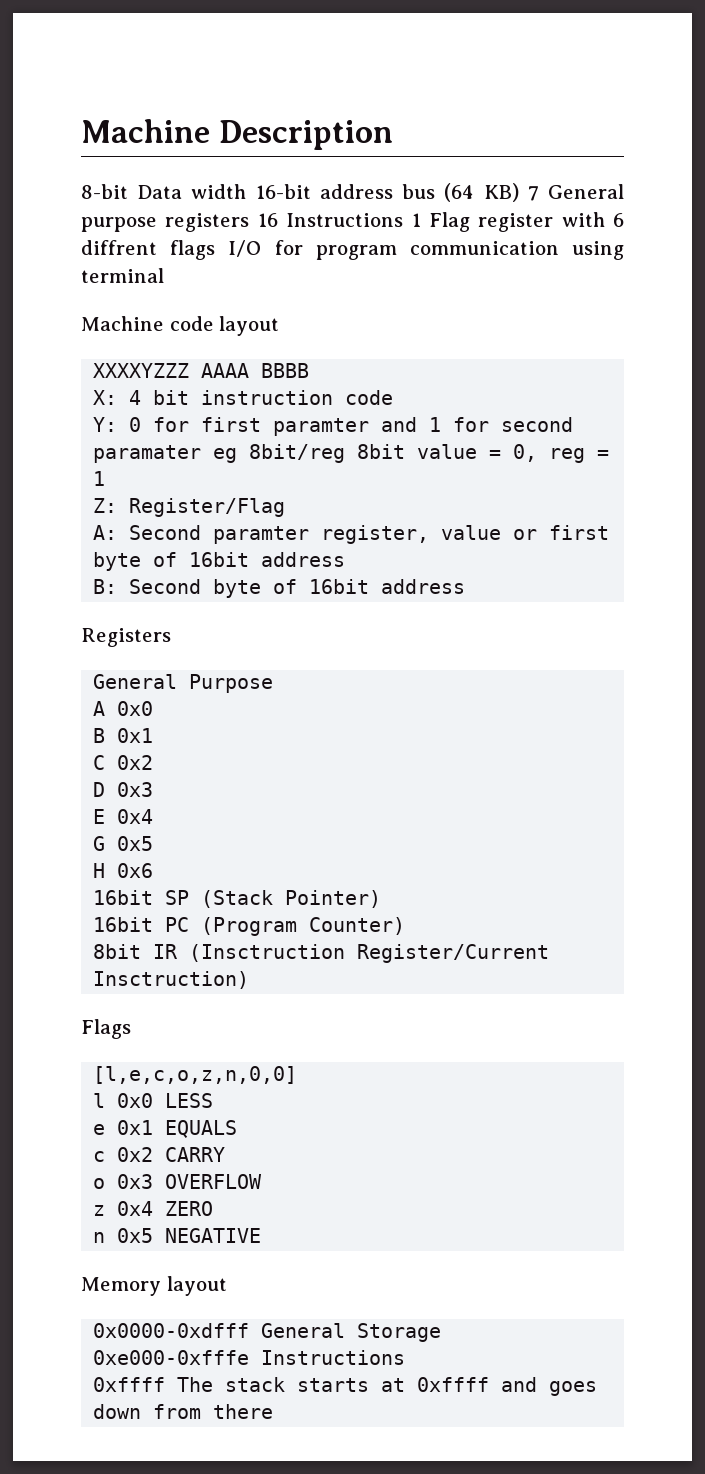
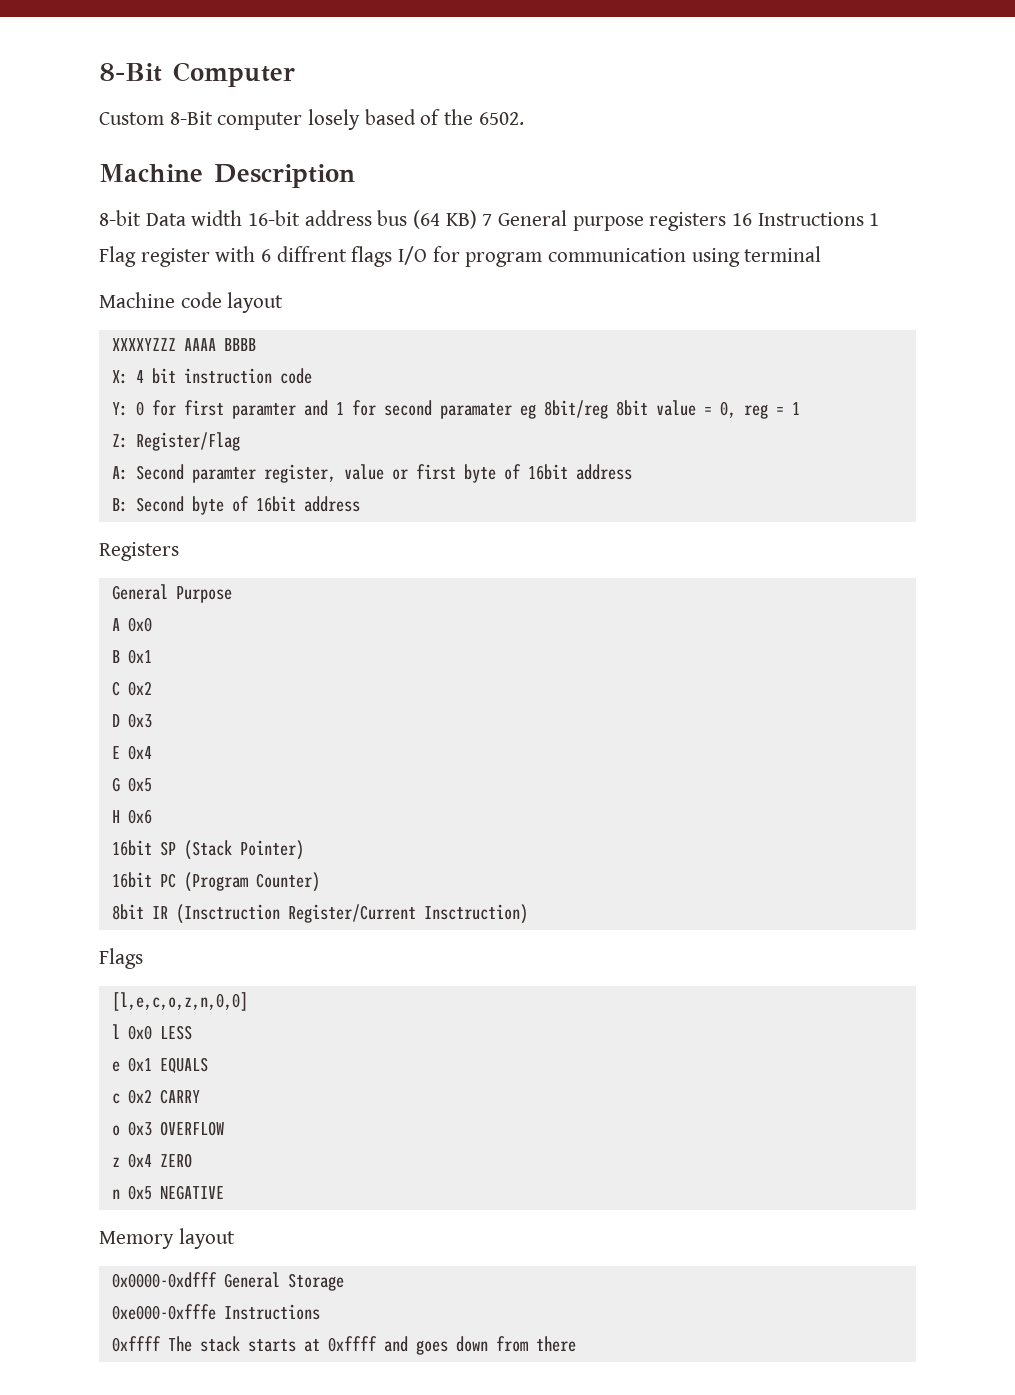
+ 8-Bit Computer
+ Custom 8-Bit computer losely based of the 6502.

